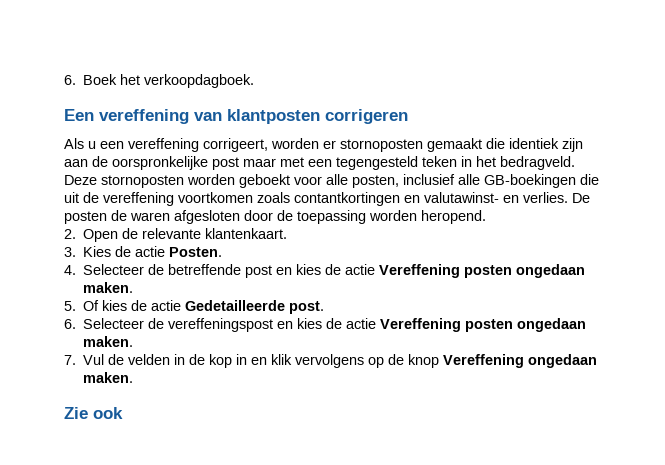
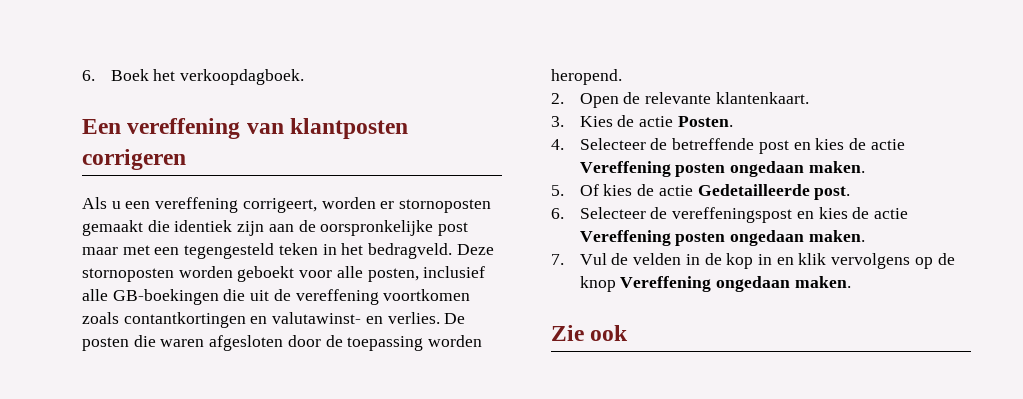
- De posten de waren afgesloten door de toepassing worden heropend.
+ De posten die waren afgesloten door de toepassing worden heropend.

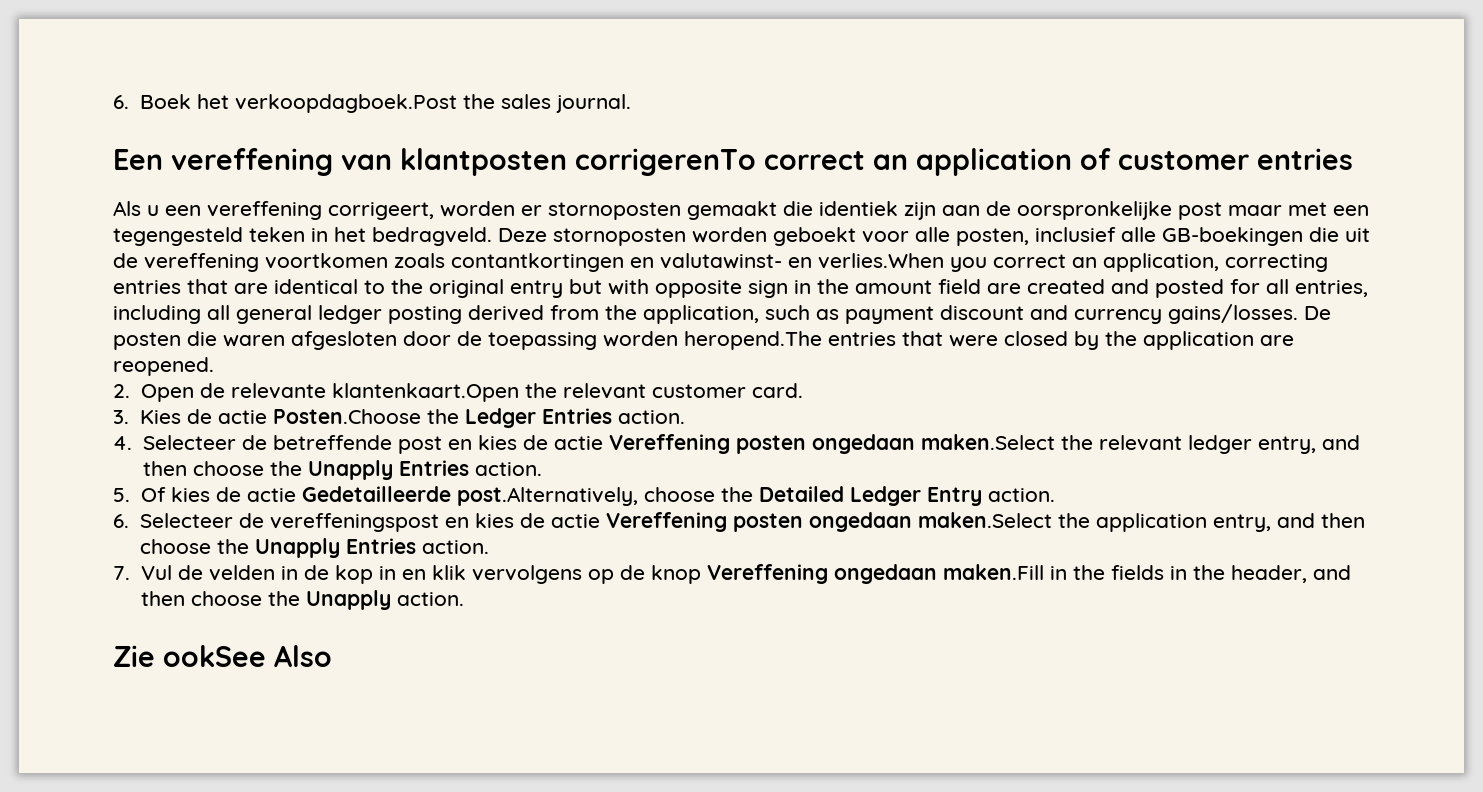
- 6. Boek het verkoopdagboek.
+ 6. Boek het verkoopdagboek.Post the sales journal.
- Een vereffening van klantposten corrigeren
+ Een vereffening van klantposten corrigerenTo correct an application of customer entries
- Deze stornoposten worden geboekt voor alle posten, inclusief alle GB-boekingen die uit de vereffening voortkomen zoals contantkortingen en valutawinst- en verlies.
+ Deze stornoposten worden geboekt voor alle posten, inclusief alle GB-boekingen die uit de vereffening voortkomen zoals contantkortingen en valutawinst- en verlies.When you correct an application, correcting entries that are identical to the original entry but with opposite sign in the amount field are created and posted for all entries, including all general ledger posting derived from the application, such as payment discount and currency gains/losses.
- De posten die waren afgesloten door de toepassing worden heropend.
+ De posten die waren afgesloten door de toepassing worden heropend.The entries that were closed by the application are reopened.
- 2. Open de relevante klantenkaart.
+ 2. Open de relevante klantenkaart.Open the relevant customer card.
- 3. Kies de actie Posten.
+ 3. Kies de actie Posten.Choose the Ledger Entries action.
- 4. Selecteer de betreffende post en kies de actie Vereffening posten ongedaan maken.
+ 4. Selecteer de betreffende post en kies de actie Vereffening posten ongedaan maken.Select the relevant ledger entry, and then choose the Unapply Entries action.
- 5. Of kies de actie Gedetailleerde post.
+ 5. Of kies de actie Gedetailleerde post.Alternatively, choose the Detailed Ledger Entry action.
- 6. Selecteer de vereffeningspost en kies de actie Vereffening posten ongedaan maken.
+ 6. Selecteer de vereffeningspost en kies de actie Vereffening posten ongedaan maken.Select the application entry, and then choose the Unapply Entries action.
- 7. Vul de velden in de kop in en klik vervolgens op de knop Vereffening ongedaan maken.
+ 7. Vul de velden in de kop in en klik vervolgens op de knop Vereffening ongedaan maken.Fill in the fields in the header, and then choose the Unapply action.
- Zie ook
+ Zie ookSee Also

